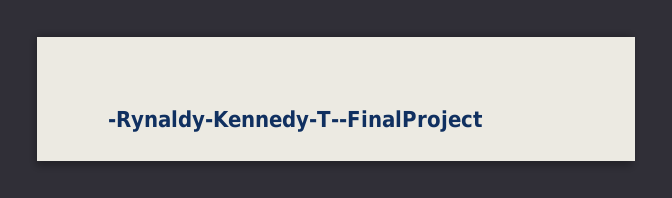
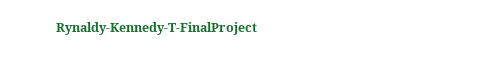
- -Rynaldy-Kennedy-T--FinalProject
+ Rynaldy-Kennedy-T-FinalProject

